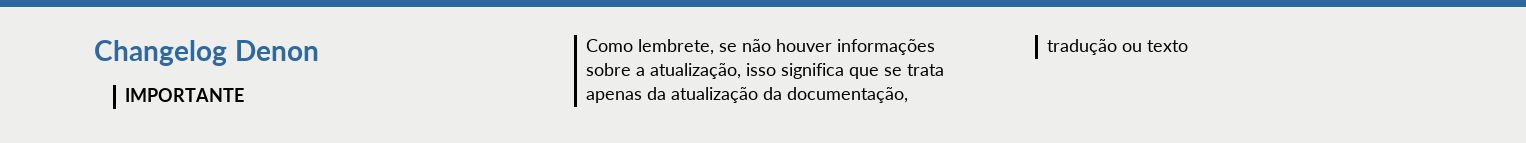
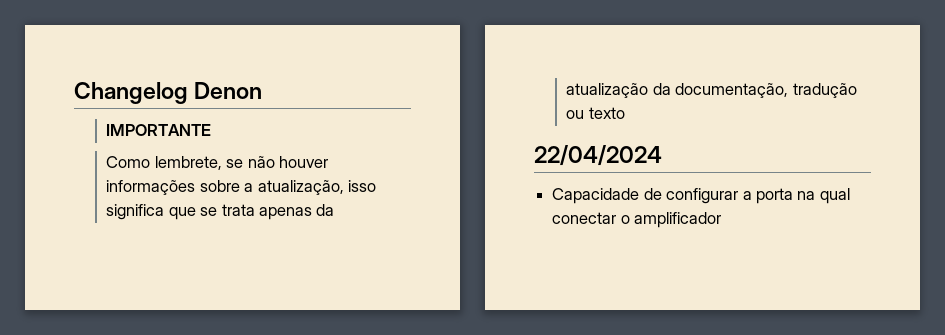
+ 22/04/2024
+ Capacidade de configurar a porta na qual conectar o amplificador

